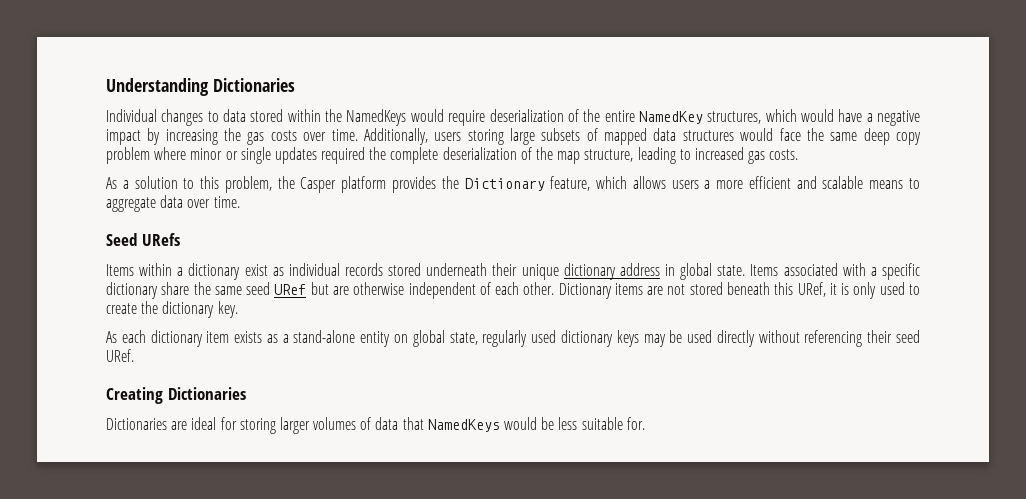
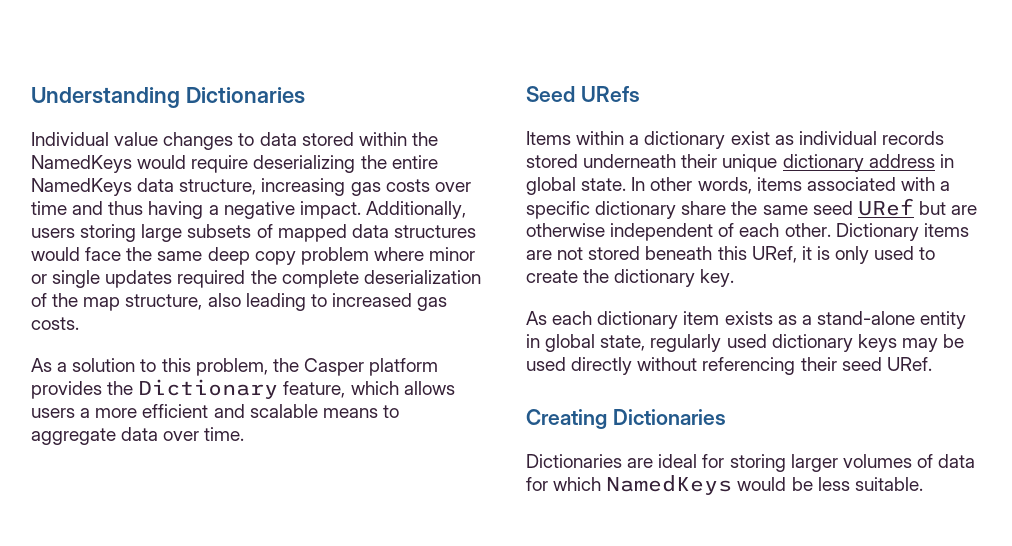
- Individual changes to data stored within the NamedKeys would require deserialization of the entire NamedKey structures, which would have a negative impact by increasing the gas costs over time.
+ Individual value changes to data stored within the NamedKeys would require deserializing the entire NamedKeys data structure, increasing gas costs over time and thus having a negative impact.
- Additionally, users storing large subsets of mapped data structures would face the same deep copy problem where minor or single updates required the complete deserialization of the map structure, leading to increased gas costs.
+ Additionally, users storing large subsets of mapped data structures would face the same deep copy problem where minor or single updates required the complete deserialization of the map structure, also leading to increased gas costs.
- Items associated with a specific dictionary share the same seed URef but are otherwise independent of each other.
+ In other words, items associated with a specific dictionary share the same seed URef but are otherwise independent of each other.
- As each dictionary item exists as a stand-alone entity on global state, regularly used dictionary keys may be used directly without referencing their seed URef.
+ As each dictionary item exists as a stand-alone entity in global state, regularly used dictionary keys may be used directly without referencing their seed URef.
- Dictionaries are ideal for storing larger volumes of data that NamedKeys would be less suitable for.
+ Dictionaries are ideal for storing larger volumes of data for which NamedKeys would be less suitable.

